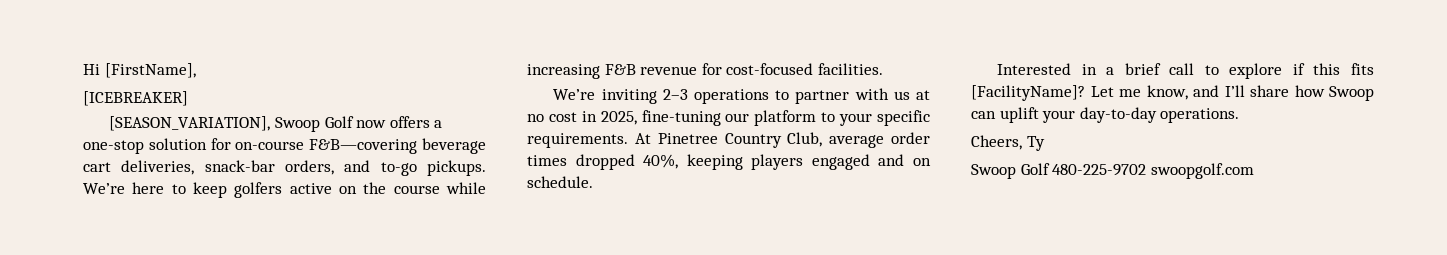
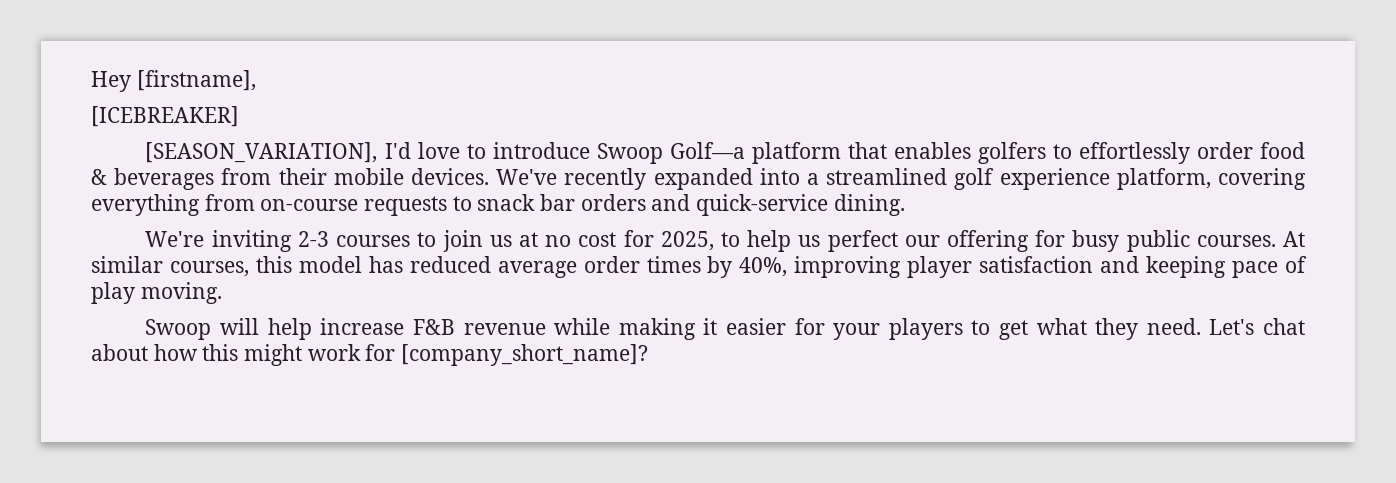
- Hi [FirstName],
+ Hey [firstname],
- [SEASON_VARIATION], Swoop Golf now offers a one-stop solution for on-course F&B—covering beverage cart deliveries, snack-bar orders, and to-go pickups. We’re here to keep golfers active on the course while increasing F&B revenue for cost-focused facilities.
- We’re inviting 2–3 operations to partner with us at no cost in 2025, fine-tuning our platform to your specific requirements. At Pinetree Country Club, average order times dropped 40%, keeping players engaged and on schedule.
- Interested in a brief call to explore if this fits [FacilityName]? Let me know, and I’ll share how Swoop can uplift your day-to-day operations.
- Cheers, Ty
- Swoop Golf 480-225-9702 swoopgolf.com
+ [SEASON_VARIATION], I'd love to introduce Swoop Golf—a platform that enables golfers to effortlessly order food & beverages from their mobile devices. We've recently expanded into a streamlined golf experience platform, covering everything from on-course requests to snack bar orders and quick-service dining.
+ We're inviting 2-3 courses to join us at no cost for 2025, to help us perfect our offering for busy public courses. At similar courses, this model has reduced average order times by 40%, improving player satisfaction and keeping pace of play moving.
+ Swoop will help increase F&B revenue while making it easier for your players to get what they need. Let's chat about how this might work for [company_short_name]?

